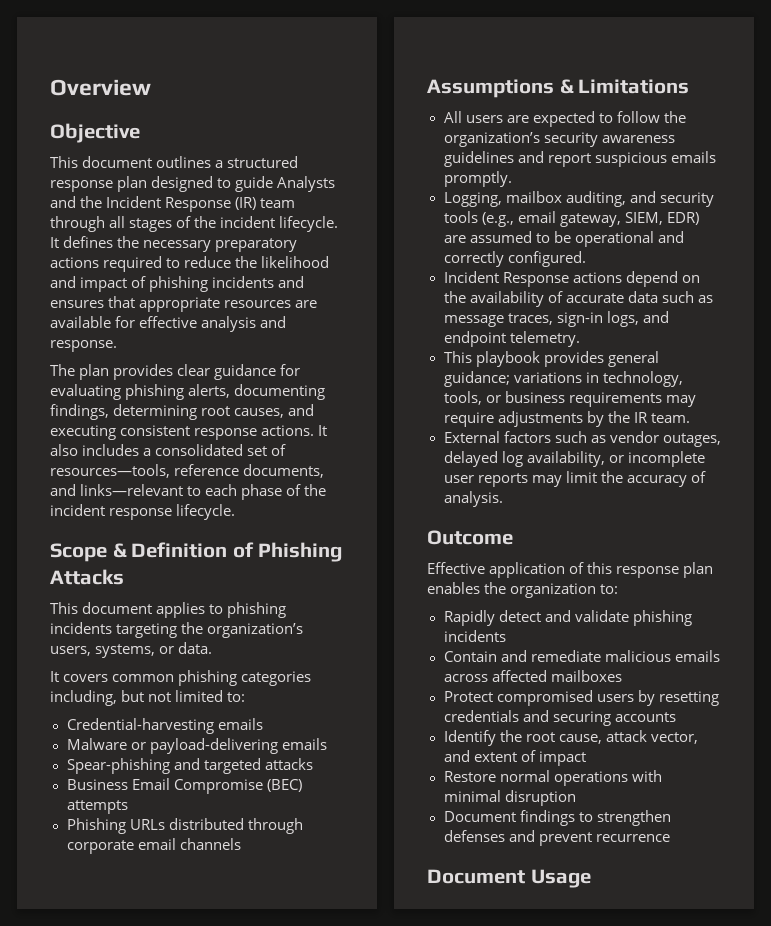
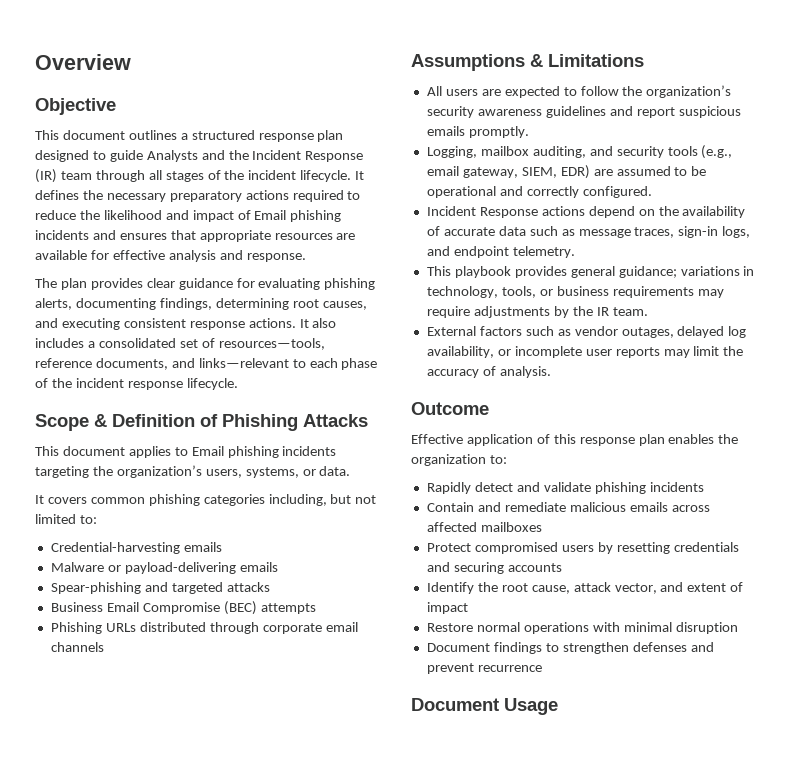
- It defines the necessary preparatory actions required to reduce the likelihood and impact of phishing incidents and ensures that appropriate resources are available for effective analysis and response.
+ It defines the necessary preparatory actions required to reduce the likelihood and impact of Email phishing incidents and ensures that appropriate resources are available for effective analysis and response.
- This document applies to phishing incidents targeting the organization’s users, systems, or data.
+ This document applies to Email phishing incidents targeting the organization’s users, systems, or data.

